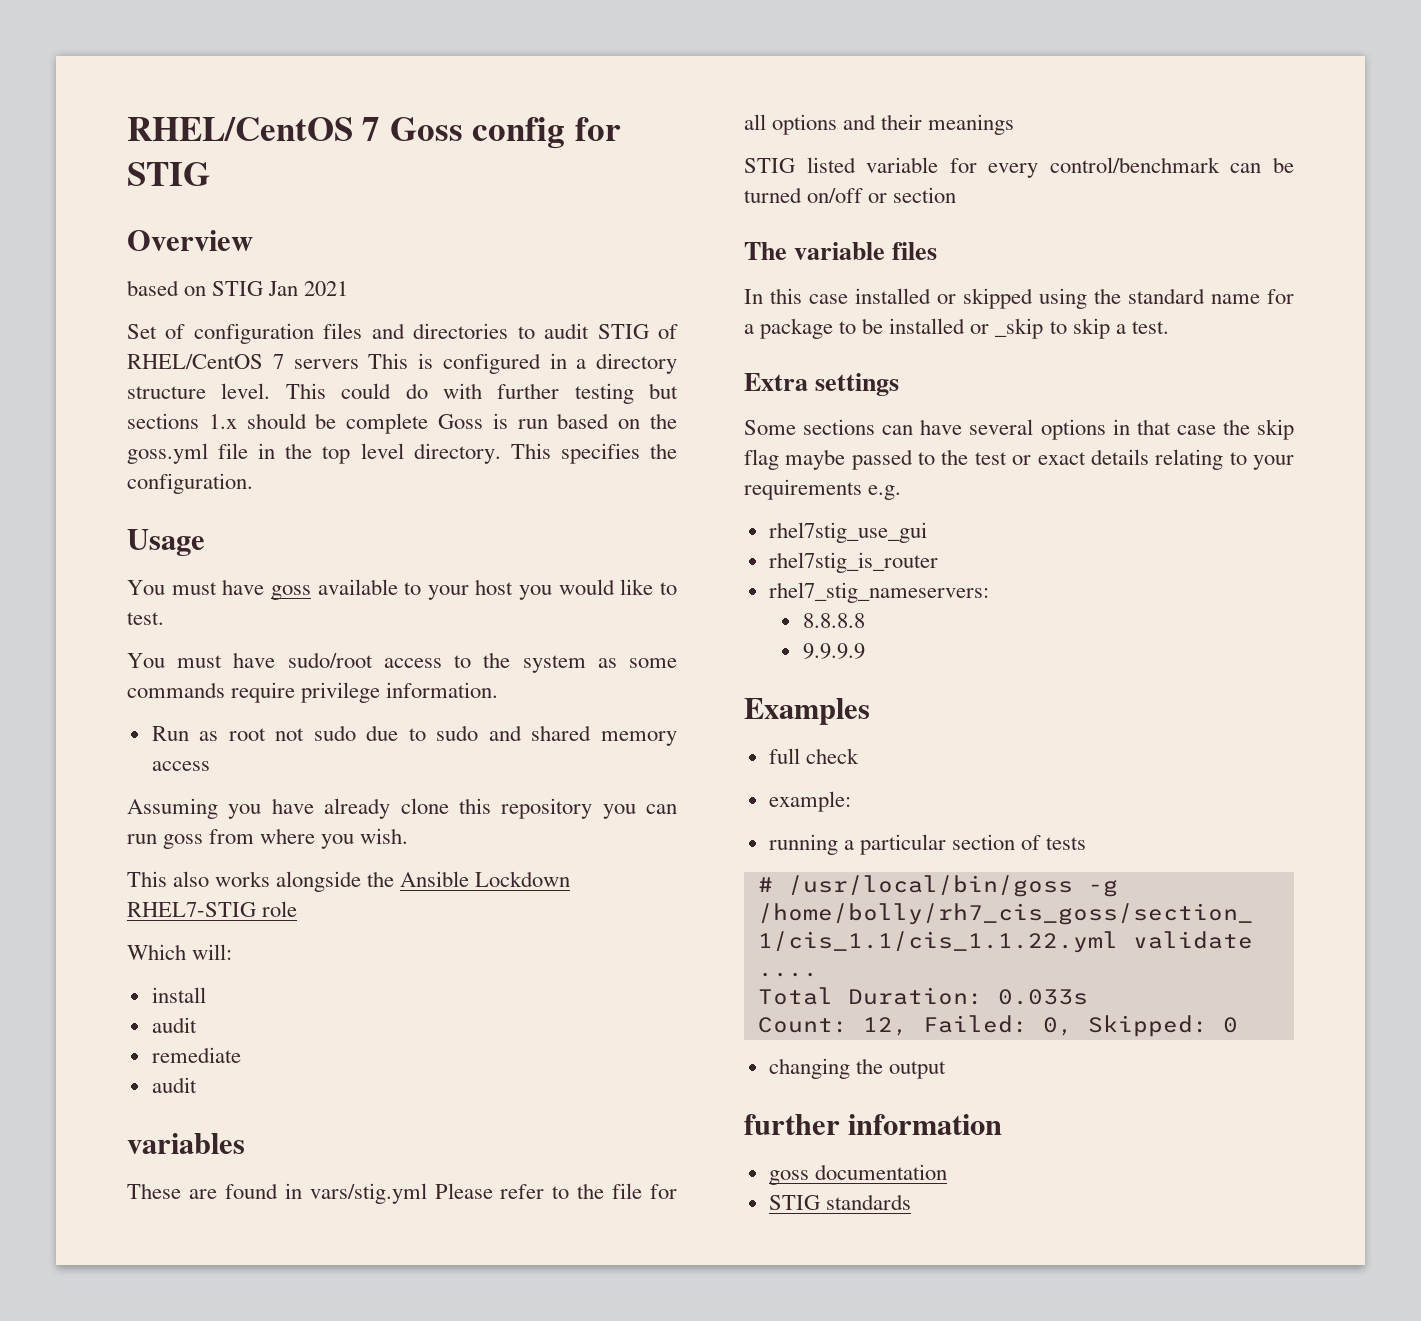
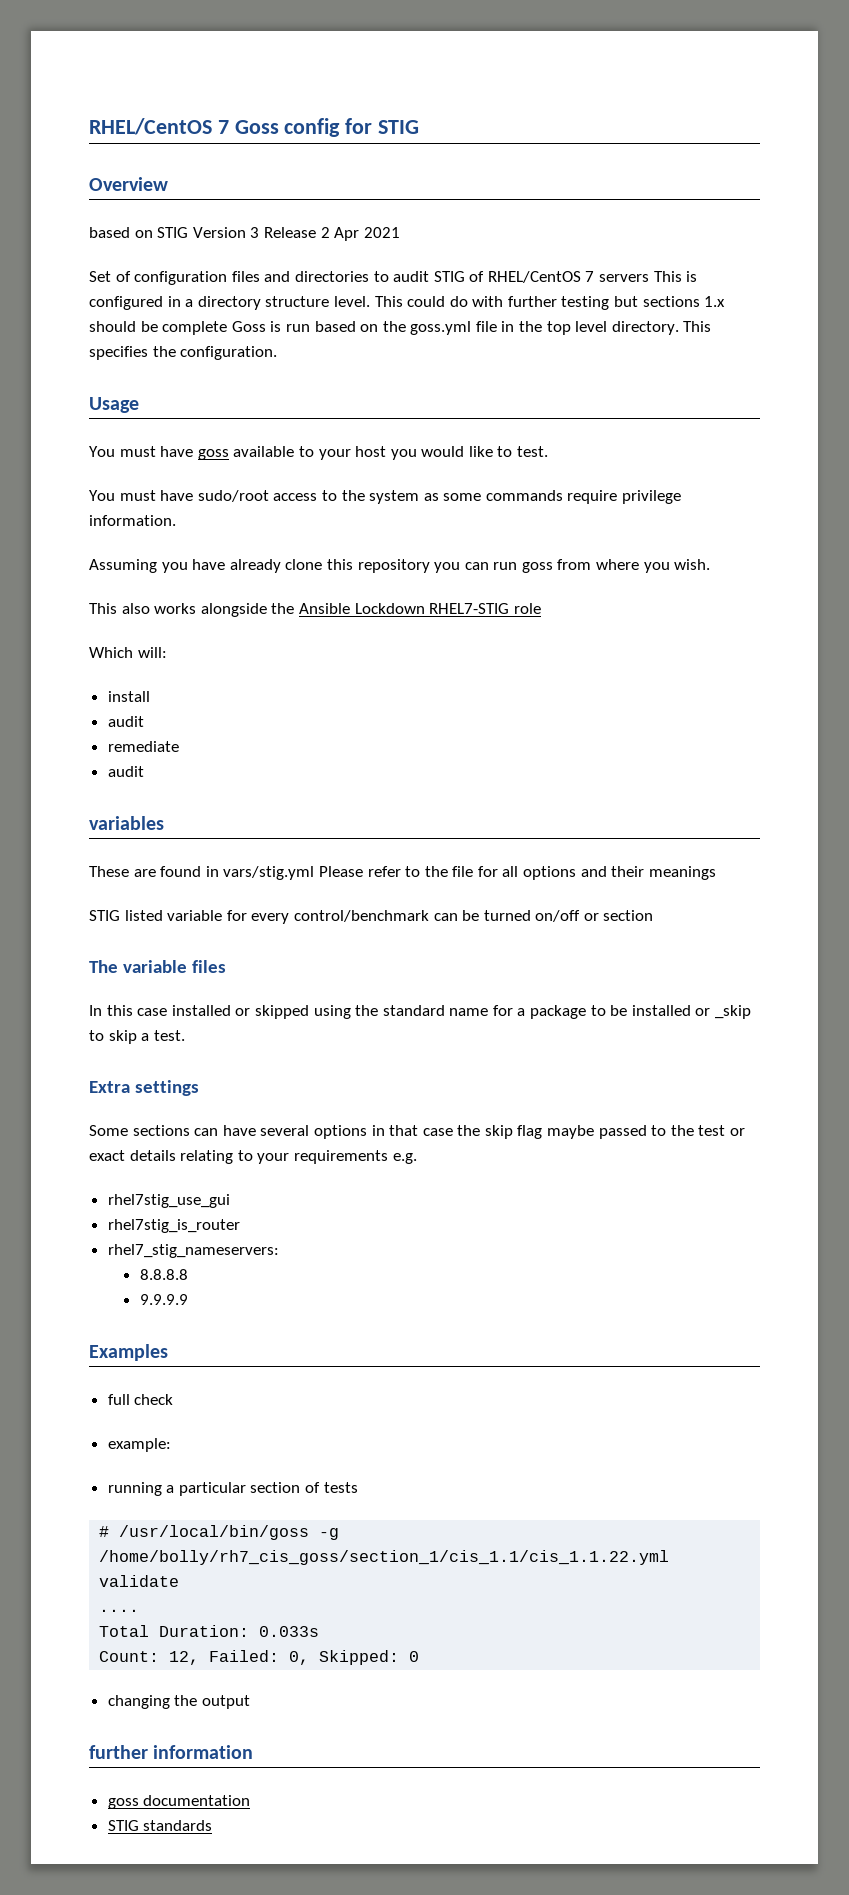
- based on STIG Jan 2021
+ based on STIG Version 3 Release 2 Apr 2021
- Run as root not sudo due to sudo and shared memory access

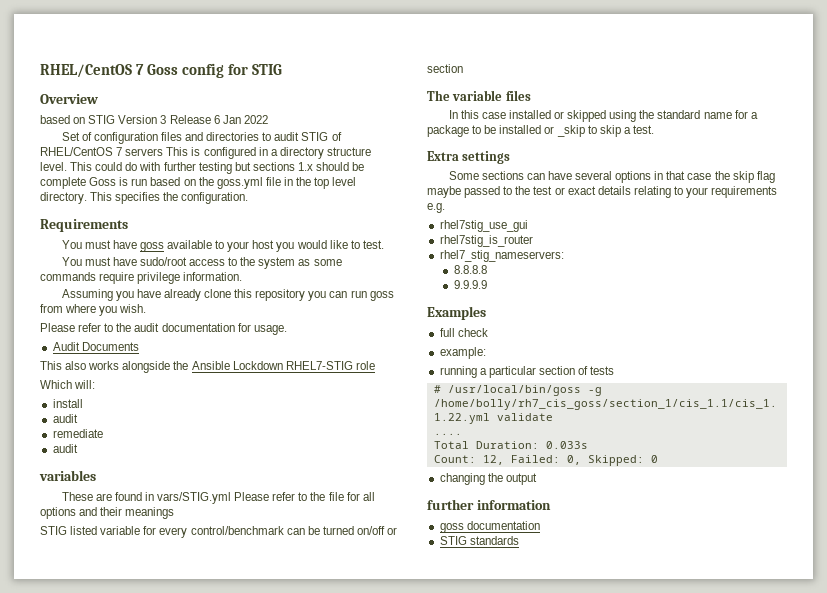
- based on STIG Version 3 Release 2 Apr 2021
+ based on STIG Version 3 Release 6 Jan 2022
- Usage
+ Requirements
+ Please refer to the audit documentation for usage.
+ Audit Documents
- These are found in vars/stig.yml Please refer to the file for all options and their meanings
+ These are found in vars/STIG.yml Please refer to the file for all options and their meanings

